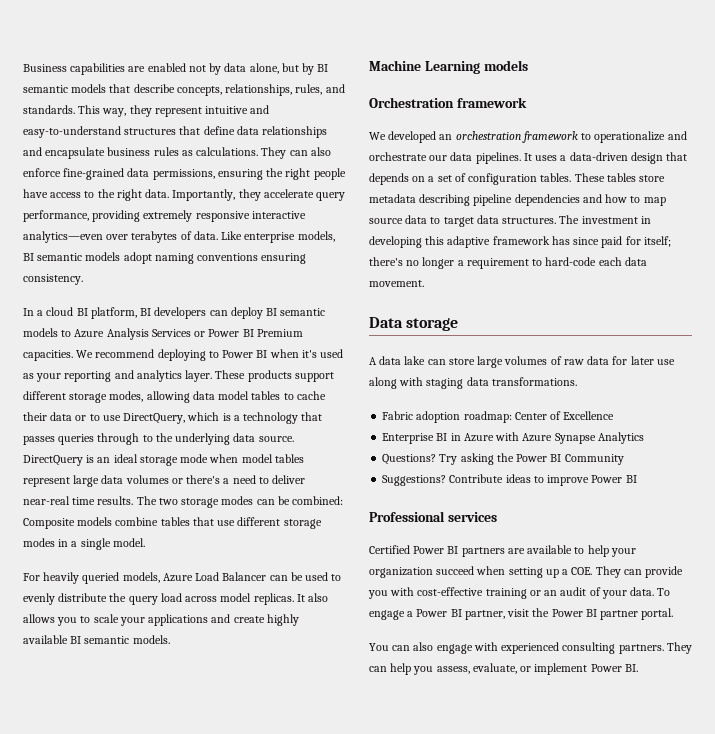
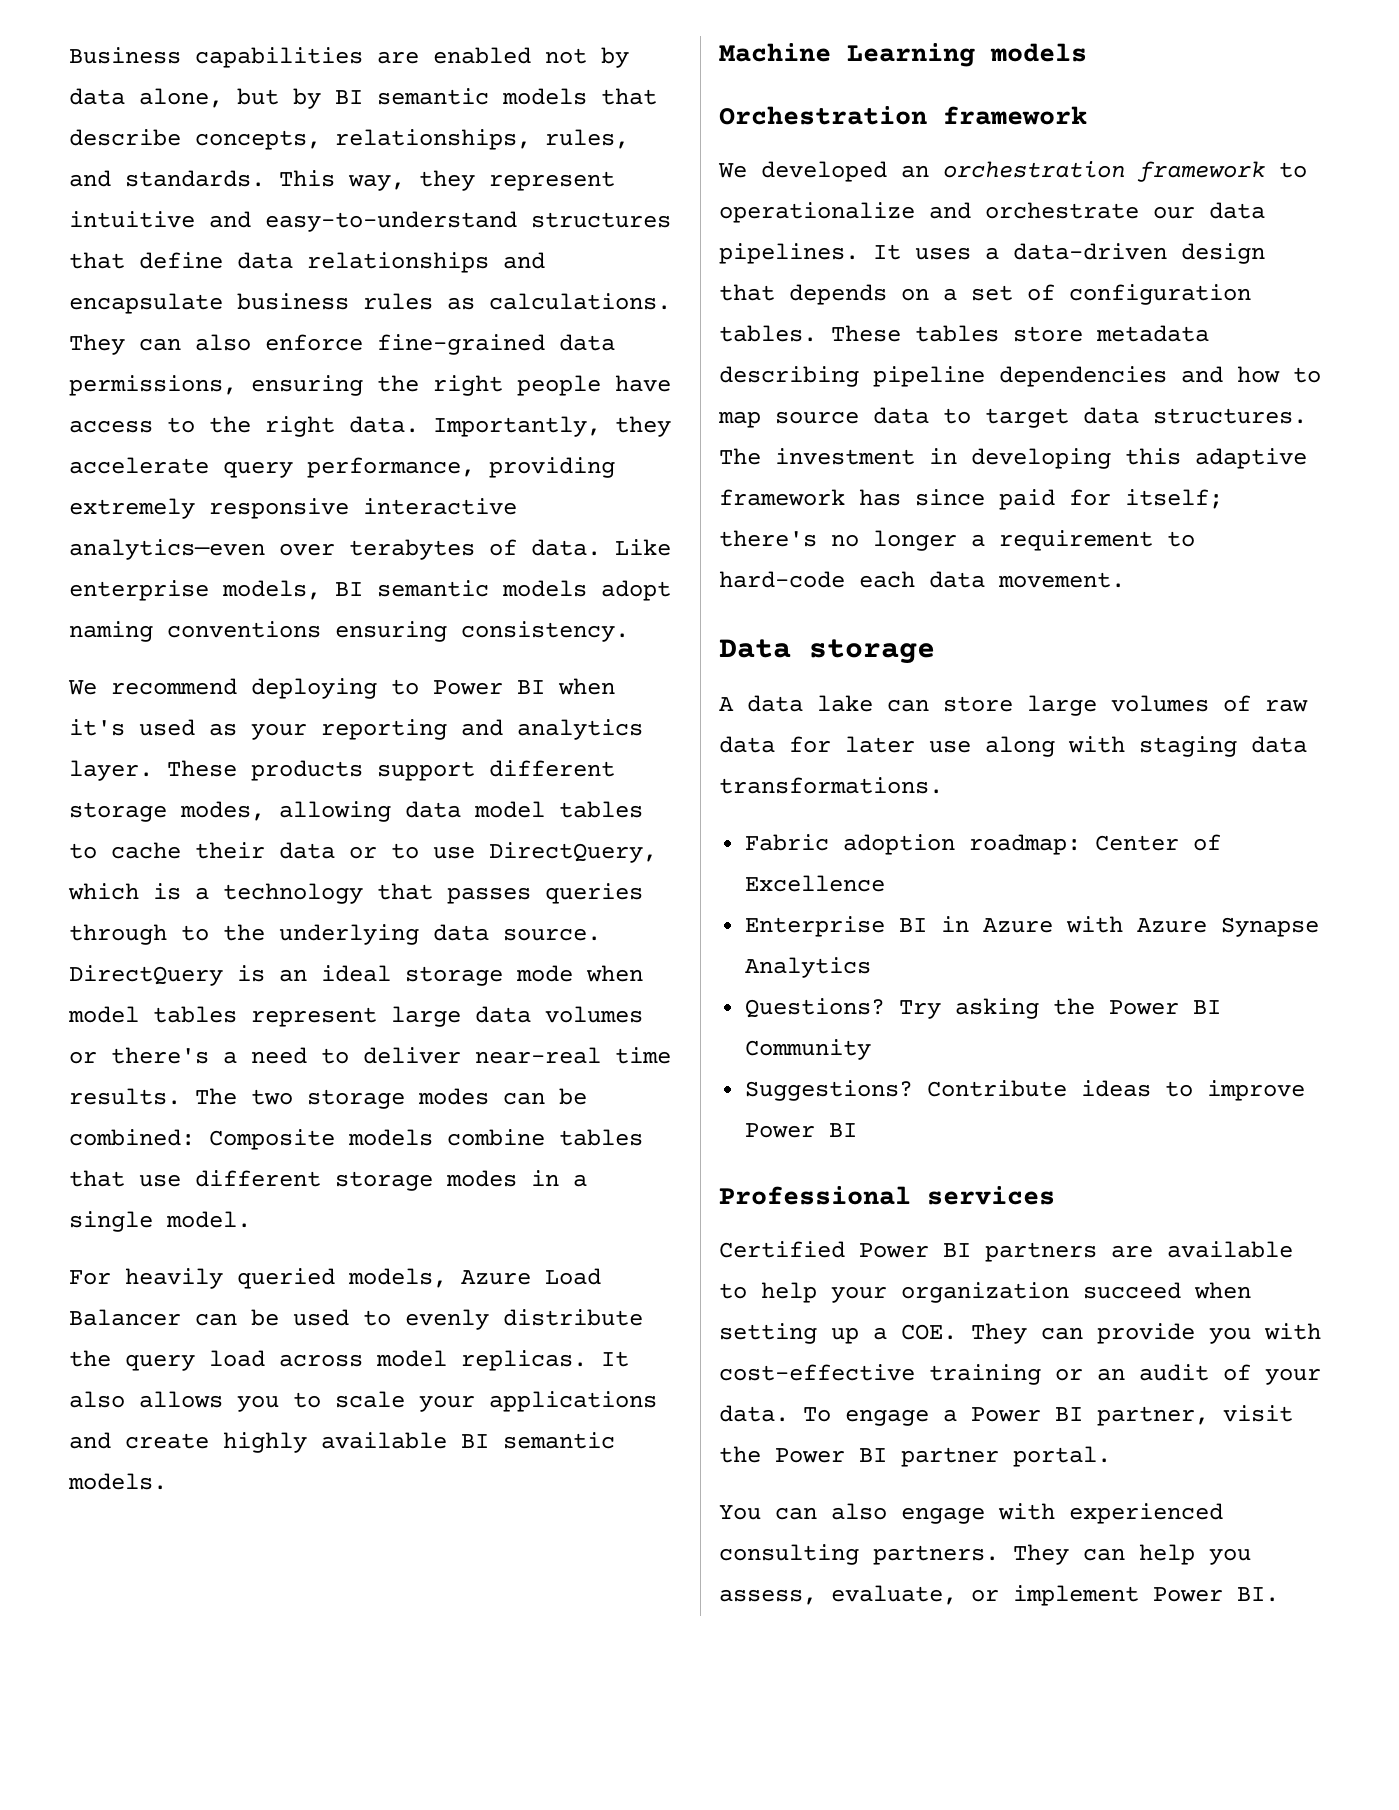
- In a cloud BI platform, BI developers can deploy BI semantic models to Azure Analysis Services or Power BI Premium capacities.

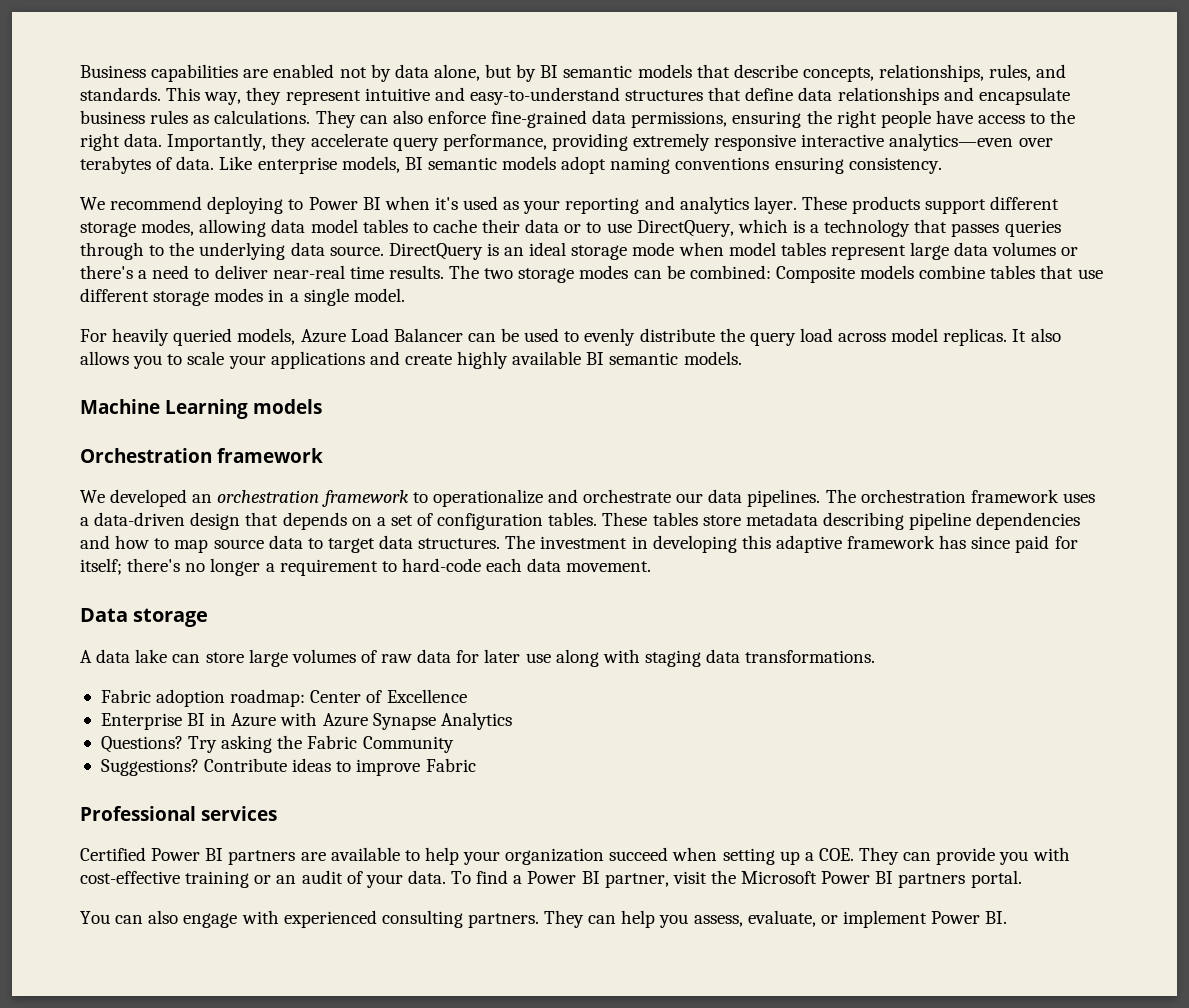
- It uses a data-driven design that depends on a set of configuration tables.
+ The orchestration framework uses a data-driven design that depends on a set of configuration tables.
- Try asking the Power BI Community
+ Try asking the Fabric Community
- Contribute ideas to improve Power BI
+ Contribute ideas to improve Fabric
- To engage a Power BI partner, visit the Power BI partner portal.
+ To find a Power BI partner, visit the Microsoft Power BI partners portal.

